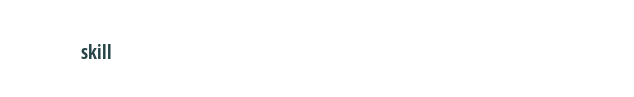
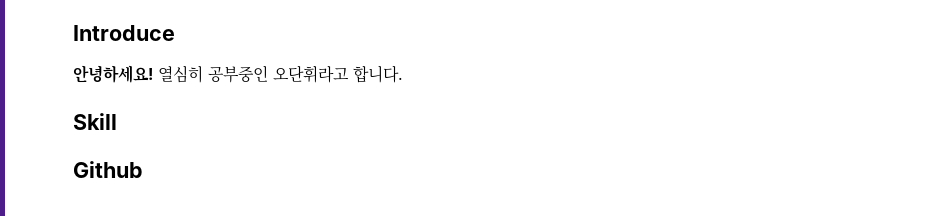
- skill
+ Introduce
+ 안녕하세요! 열심히 공부중인 오단휘라고 합니다.
+ Skill
+ Github

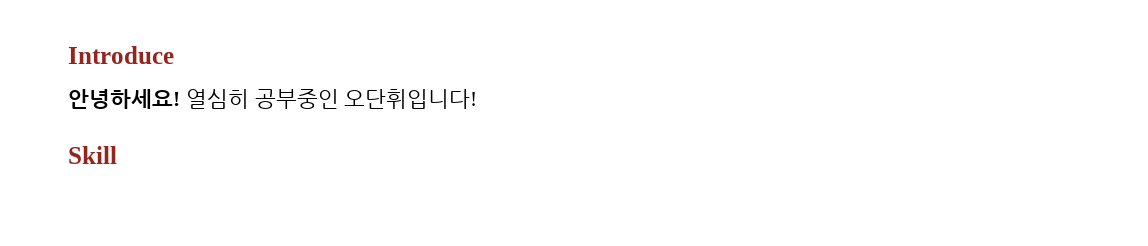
- 열심히 공부중인 오단휘라고 합니다.
+ 열심히 공부중인 오단휘입니다!
- Github

